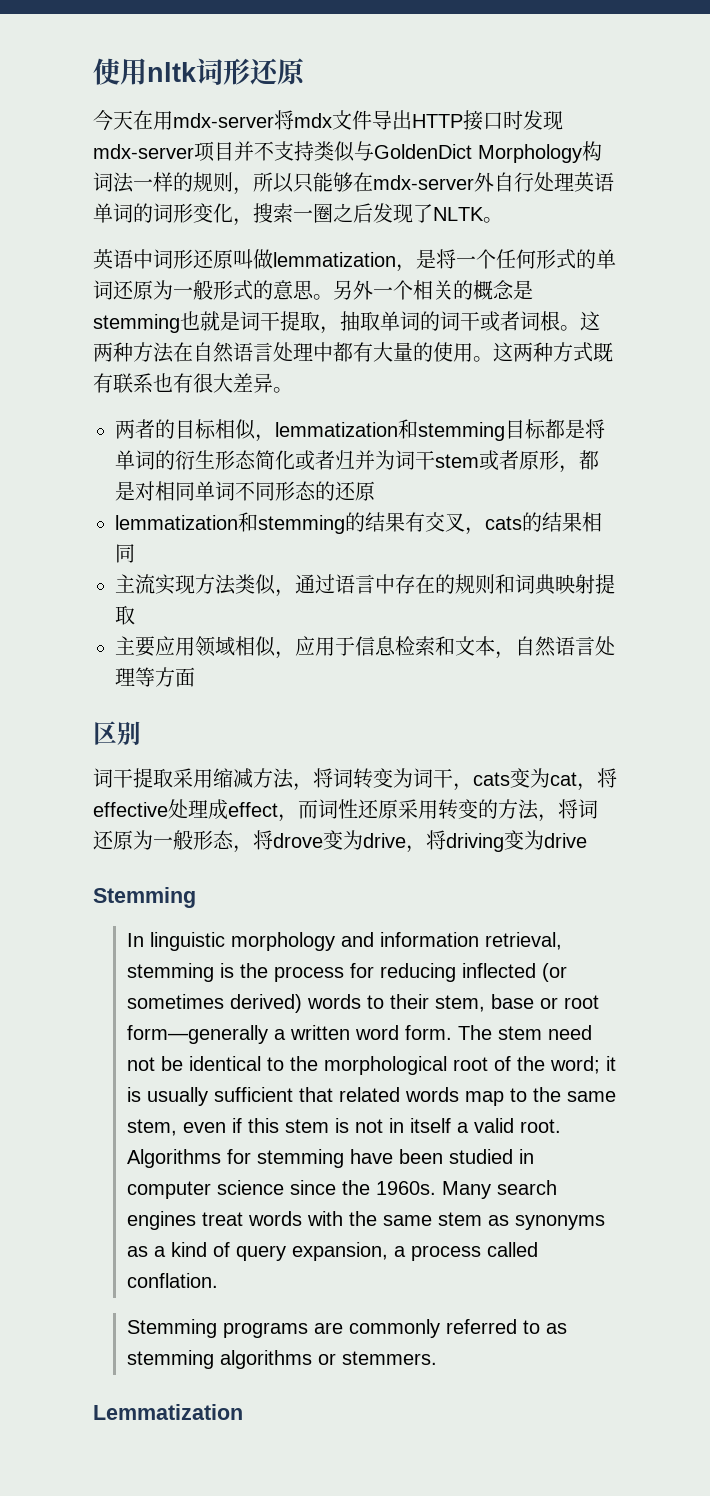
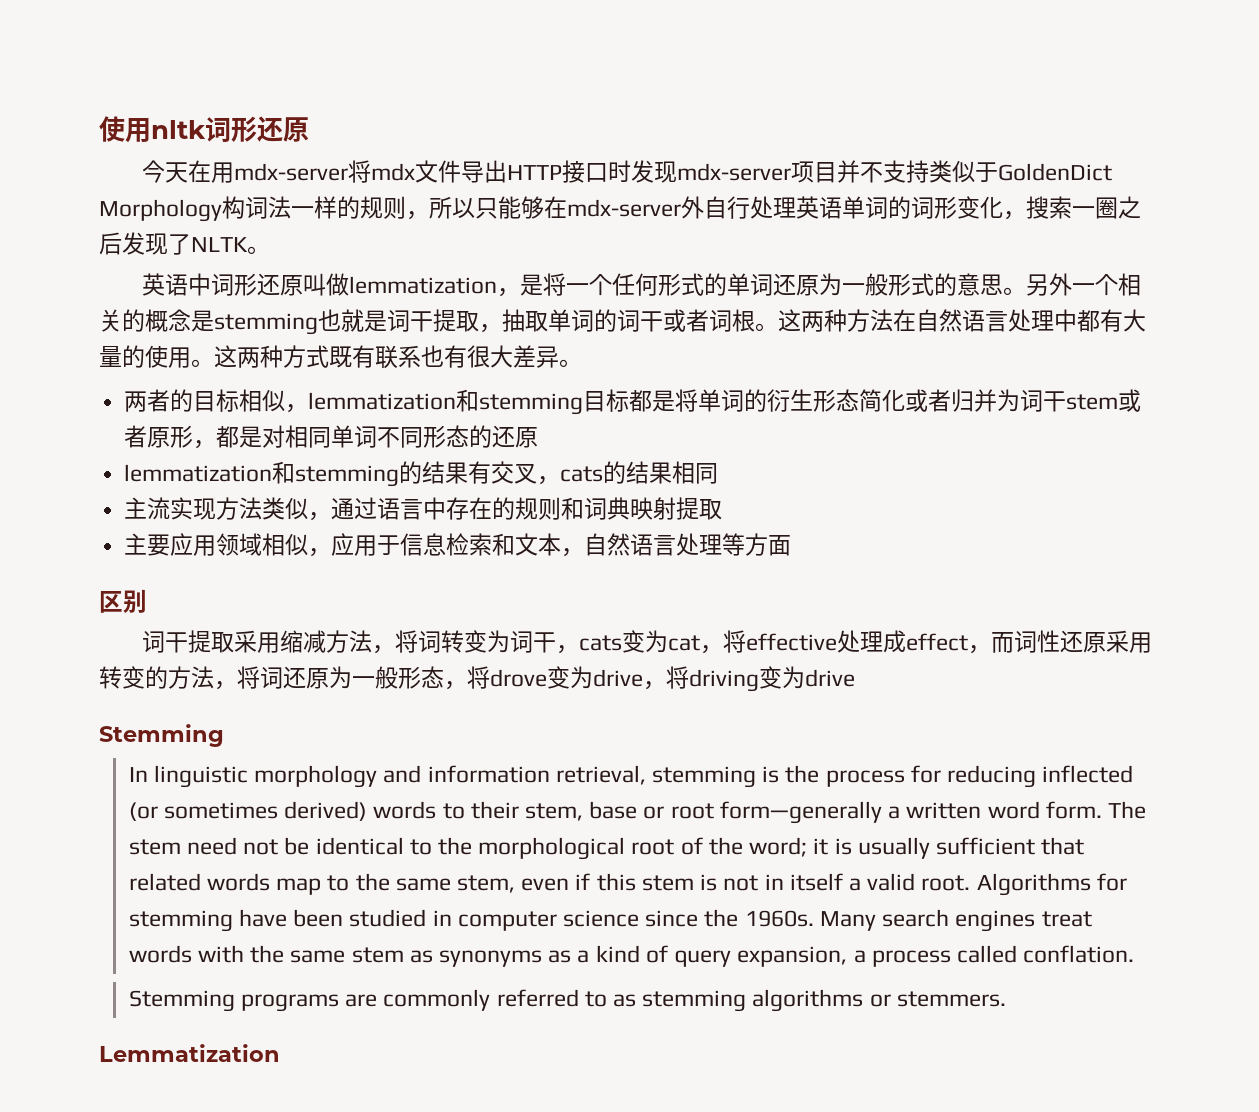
- 今天在用mdx-server将mdx文件导出HTTP接口时发现mdx-server项目并不支持类似与GoldenDict Morphology构词法一样的规则，所以只能够在mdx-server外自行处理英语单词的词形变化，搜索一圈之后发现了NLTK。
+ 今天在用mdx-server将mdx文件导出HTTP接口时发现mdx-server项目并不支持类似于GoldenDict Morphology构词法一样的规则，所以只能够在mdx-server外自行处理英语单词的词形变化，搜索一圈之后发现了NLTK。

